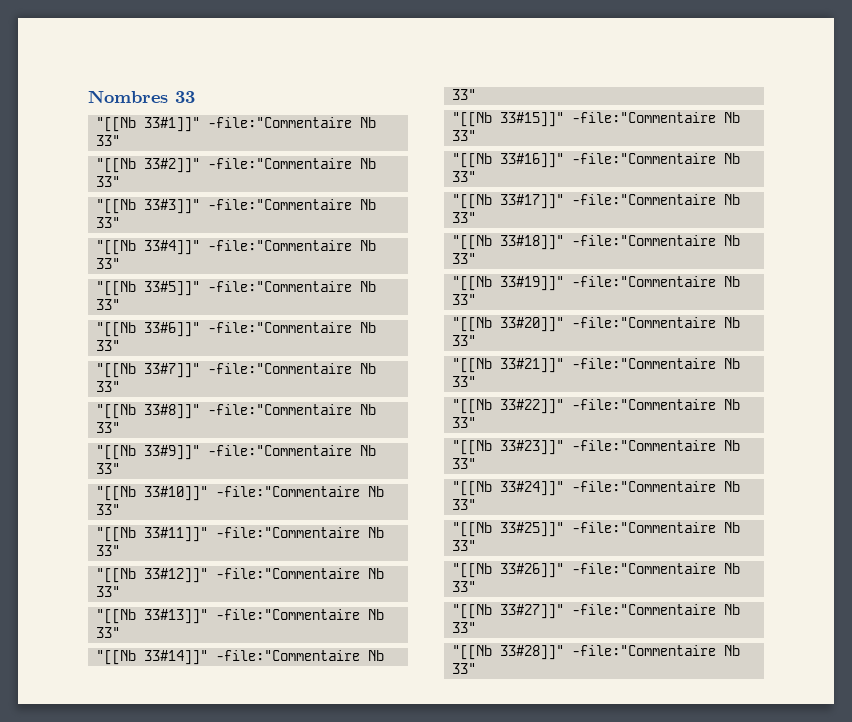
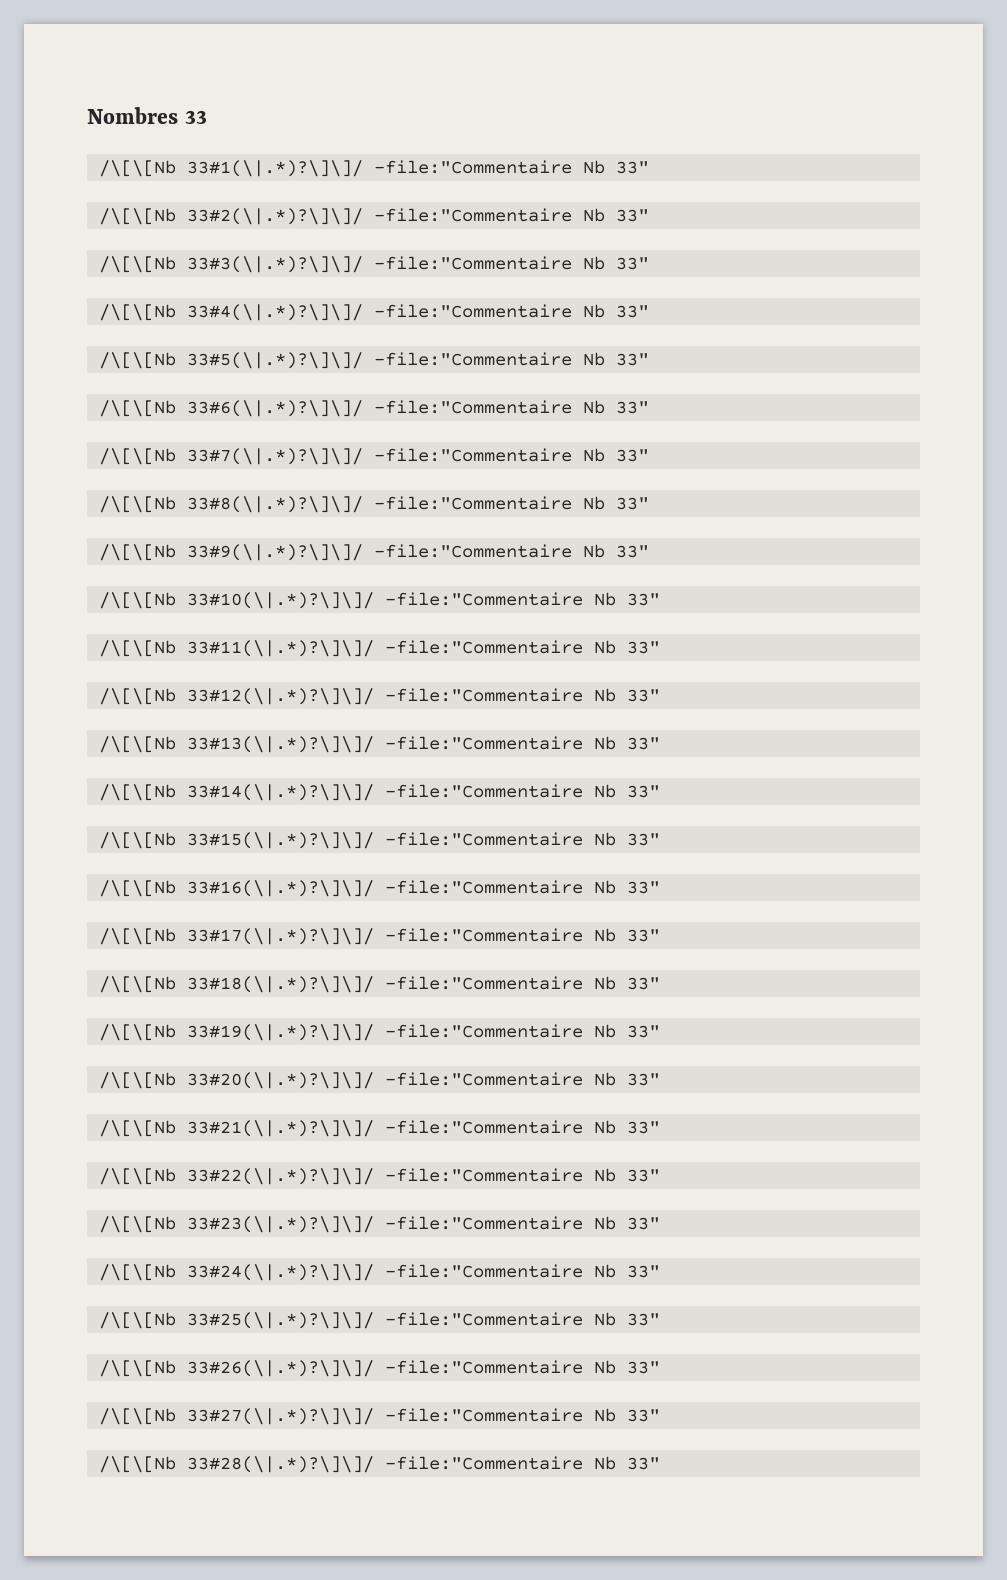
- "[[Nb 33#1]]" -file:"Commentaire Nb 33"
- "[[Nb 33#2]]" -file:"Commentaire Nb 33"
- "[[Nb 33#3]]" -file:"Commentaire Nb 33"
- "[[Nb 33#4]]" -file:"Commentaire Nb 33"
- "[[Nb 33#5]]" -file:"Commentaire Nb 33"
- "[[Nb 33#6]]" -file:"Commentaire Nb 33"
- "[[Nb 33#7]]" -file:"Commentaire Nb 33"
- "[[Nb 33#8]]" -file:"Commentaire Nb 33"
- "[[Nb 33#9]]" -file:"Commentaire Nb 33"
- "[[Nb 33#10]]" -file:"Commentaire Nb 33"
- "[[Nb 33#11]]" -file:"Commentaire Nb 33"
- "[[Nb 33#12]]" -file:"Commentaire Nb 33"
- "[[Nb 33#13]]" -file:"Commentaire Nb 33"
- "[[Nb 33#14]]" -file:"Commentaire Nb 33"
- "[[Nb 33#15]]" -file:"Commentaire Nb 33"
- "[[Nb 33#16]]" -file:"Commentaire Nb 33"
- "[[Nb 33#17]]" -file:"Commentaire Nb 33"
- "[[Nb 33#18]]" -file:"Commentaire Nb 33"
- "[[Nb 33#19]]" -file:"Commentaire Nb 33"
- "[[Nb 33#20]]" -file:"Commentaire Nb 33"
- "[[Nb 33#21]]" -file:"Commentaire Nb 33"
- "[[Nb 33#22]]" -file:"Commentaire Nb 33"
- "[[Nb 33#23]]" -file:"Commentaire Nb 33"
- "[[Nb 33#24]]" -file:"Commentaire Nb 33"
- "[[Nb 33#25]]" -file:"Commentaire Nb 33"
- "[[Nb 33#26]]" -file:"Commentaire Nb 33"
- "[[Nb 33#27]]" -file:"Commentaire Nb 33"
- "[[Nb 33#28]]" -file:"Commentaire Nb 33"
+ /\[\[Nb 33#1(\|.*)?\]\]/ -file:"Commentaire Nb 33"
+ /\[\[Nb 33#2(\|.*)?\]\]/ -file:"Commentaire Nb 33"
+ /\[\[Nb 33#3(\|.*)?\]\]/ -file:"Commentaire Nb 33"
+ /\[\[Nb 33#4(\|.*)?\]\]/ -file:"Commentaire Nb 33"
+ /\[\[Nb 33#5(\|.*)?\]\]/ -file:"Commentaire Nb 33"
+ /\[\[Nb 33#6(\|.*)?\]\]/ -file:"Commentaire Nb 33"
+ /\[\[Nb 33#7(\|.*)?\]\]/ -file:"Commentaire Nb 33"
+ /\[\[Nb 33#8(\|.*)?\]\]/ -file:"Commentaire Nb 33"
+ /\[\[Nb 33#9(\|.*)?\]\]/ -file:"Commentaire Nb 33"
+ /\[\[Nb 33#10(\|.*)?\]\]/ -file:"Commentaire Nb 33"
+ /\[\[Nb 33#11(\|.*)?\]\]/ -file:"Commentaire Nb 33"
+ /\[\[Nb 33#12(\|.*)?\]\]/ -file:"Commentaire Nb 33"
+ /\[\[Nb 33#13(\|.*)?\]\]/ -file:"Commentaire Nb 33"
+ /\[\[Nb 33#14(\|.*)?\]\]/ -file:"Commentaire Nb 33"
+ /\[\[Nb 33#15(\|.*)?\]\]/ -file:"Commentaire Nb 33"
+ /\[\[Nb 33#16(\|.*)?\]\]/ -file:"Commentaire Nb 33"
+ /\[\[Nb 33#17(\|.*)?\]\]/ -file:"Commentaire Nb 33"
+ /\[\[Nb 33#18(\|.*)?\]\]/ -file:"Commentaire Nb 33"
+ /\[\[Nb 33#19(\|.*)?\]\]/ -file:"Commentaire Nb 33"
+ /\[\[Nb 33#20(\|.*)?\]\]/ -file:"Commentaire Nb 33"
+ /\[\[Nb 33#21(\|.*)?\]\]/ -file:"Commentaire Nb 33"
+ /\[\[Nb 33#22(\|.*)?\]\]/ -file:"Commentaire Nb 33"
+ /\[\[Nb 33#23(\|.*)?\]\]/ -file:"Commentaire Nb 33"
+ /\[\[Nb 33#24(\|.*)?\]\]/ -file:"Commentaire Nb 33"
+ /\[\[Nb 33#25(\|.*)?\]\]/ -file:"Commentaire Nb 33"
+ /\[\[Nb 33#26(\|.*)?\]\]/ -file:"Commentaire Nb 33"
+ /\[\[Nb 33#27(\|.*)?\]\]/ -file:"Commentaire Nb 33"
+ /\[\[Nb 33#28(\|.*)?\]\]/ -file:"Commentaire Nb 33"

